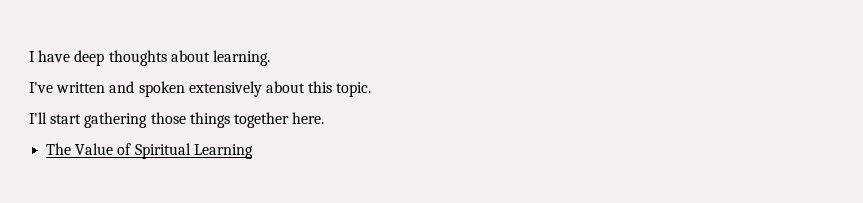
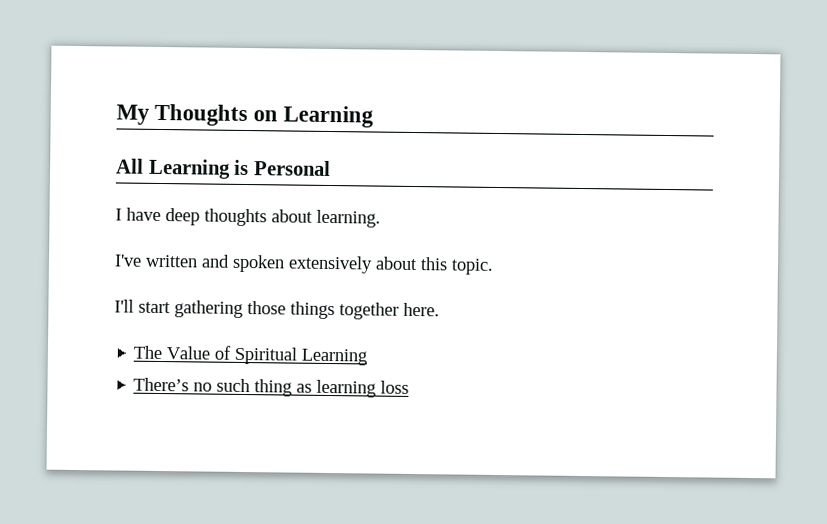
+ My Thoughts on Learning
+ All Learning is Personal
+ There’s no such thing as learning loss

